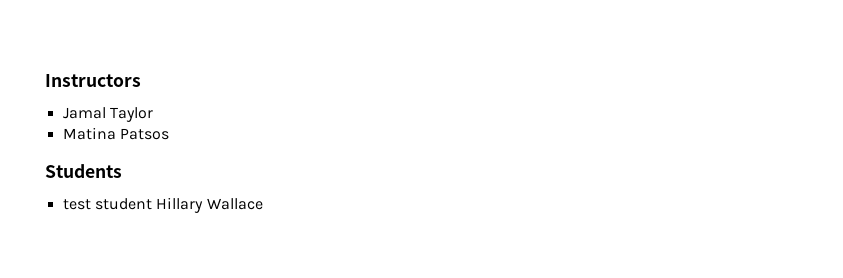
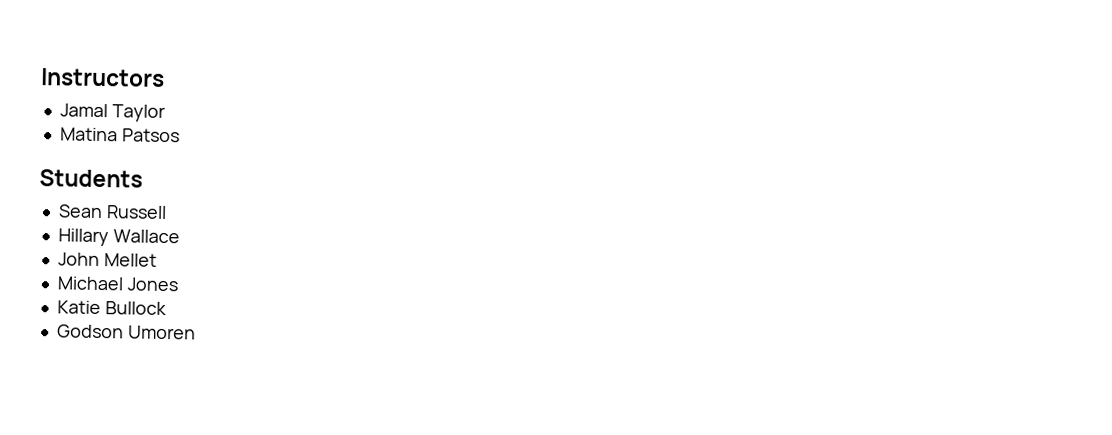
- test student Hillary Wallace
+ Sean Russell
+ Hillary Wallace
+ John Mellet
+ Michael Jones
+ Katie Bullock
+ Godson Umoren

